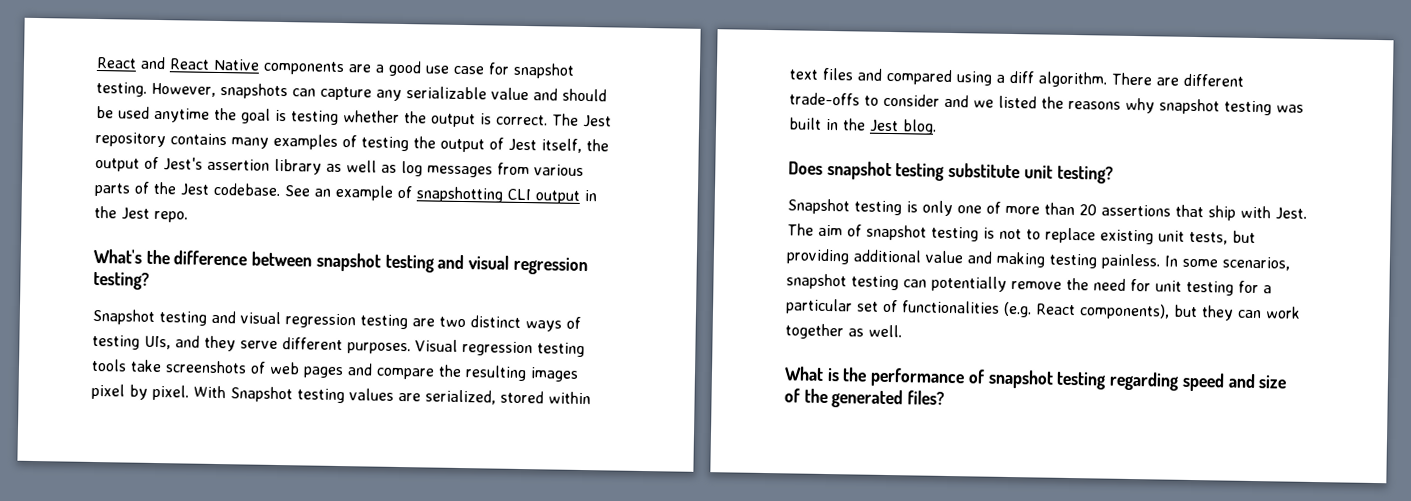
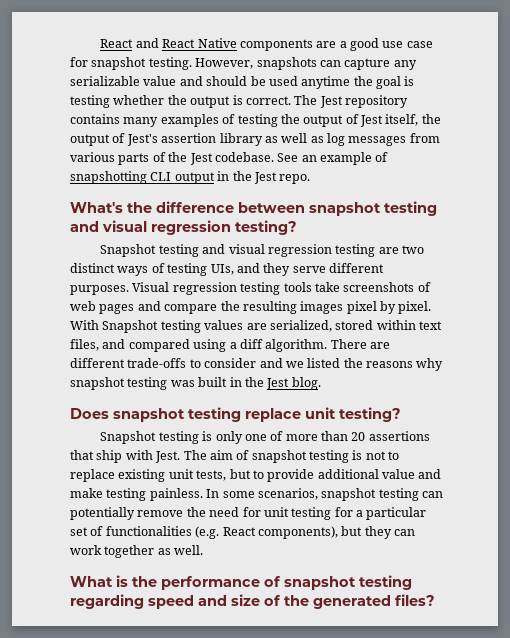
- With Snapshot testing values are serialized, stored within text files and compared using a diff algorithm.
+ With Snapshot testing values are serialized, stored within text files, and compared using a diff algorithm.
- Does snapshot testing substitute unit testing?
+ Does snapshot testing replace unit testing?
- The aim of snapshot testing is not to replace existing unit tests, but providing additional value and making testing painless.
+ The aim of snapshot testing is not to replace existing unit tests, but to provide additional value and make testing painless.

